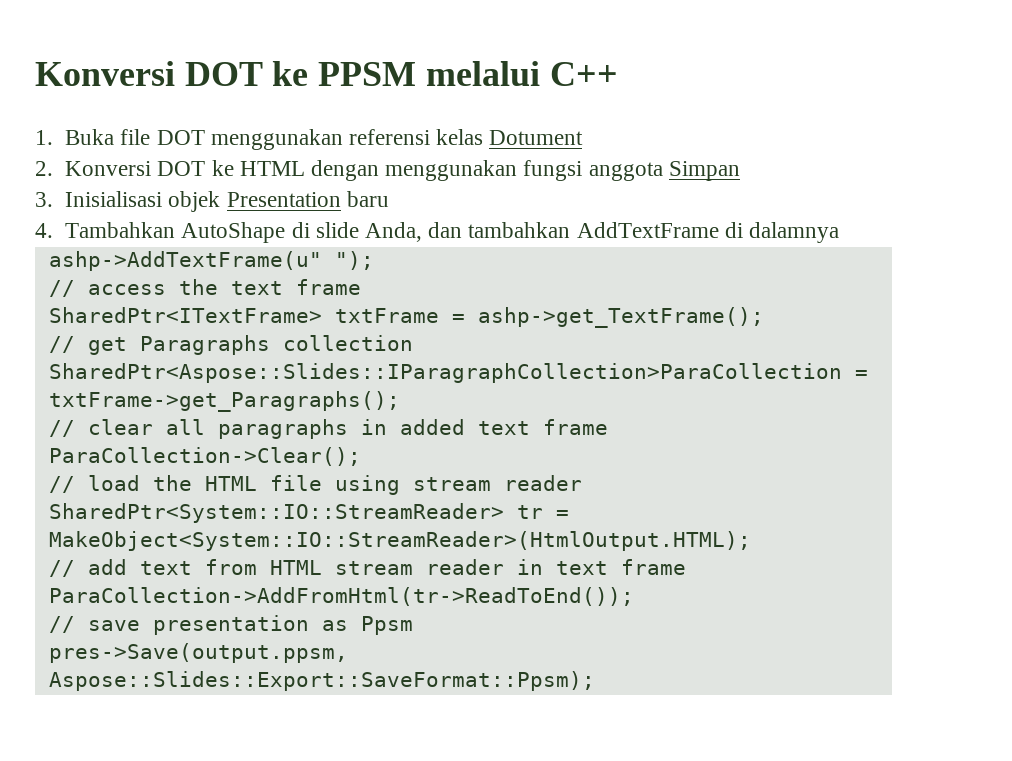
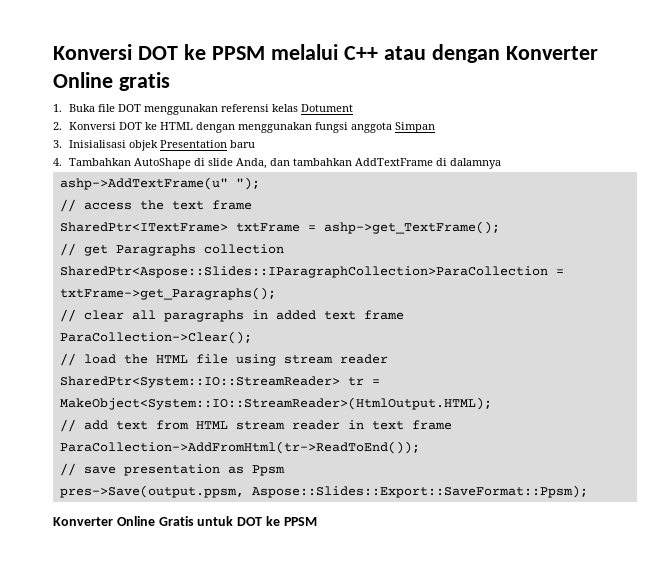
- Konversi DOT ke PPSM melalui C++
+ Konversi DOT ke PPSM melalui C++ atau dengan Konverter Online gratis
+ Konverter Online Gratis untuk DOT ke PPSM

